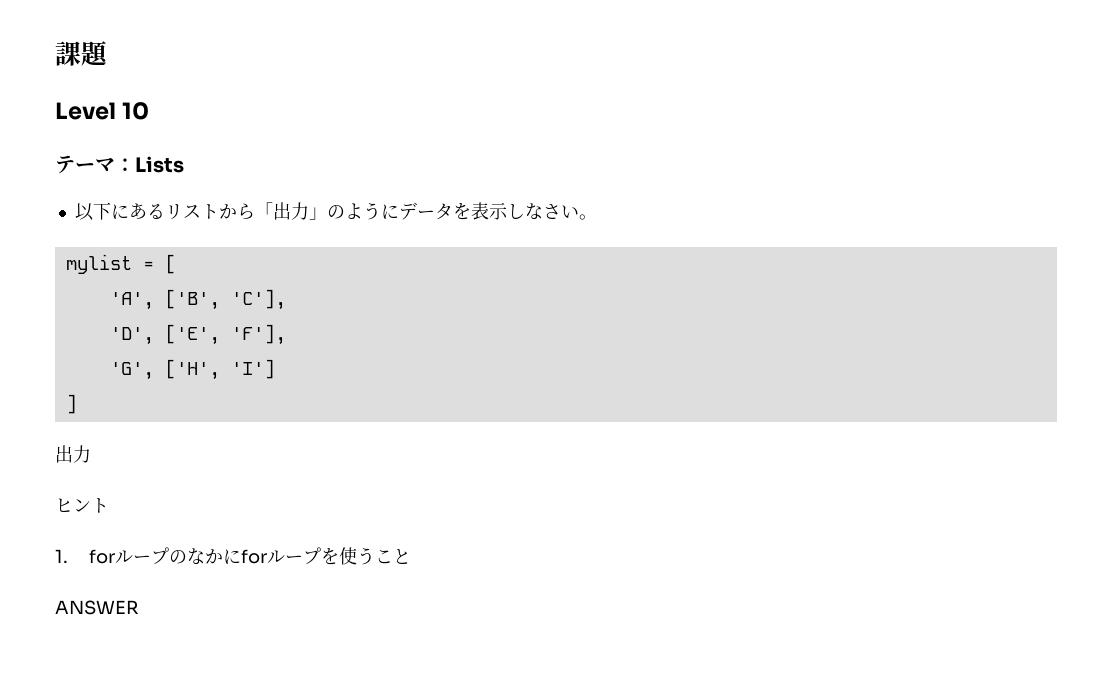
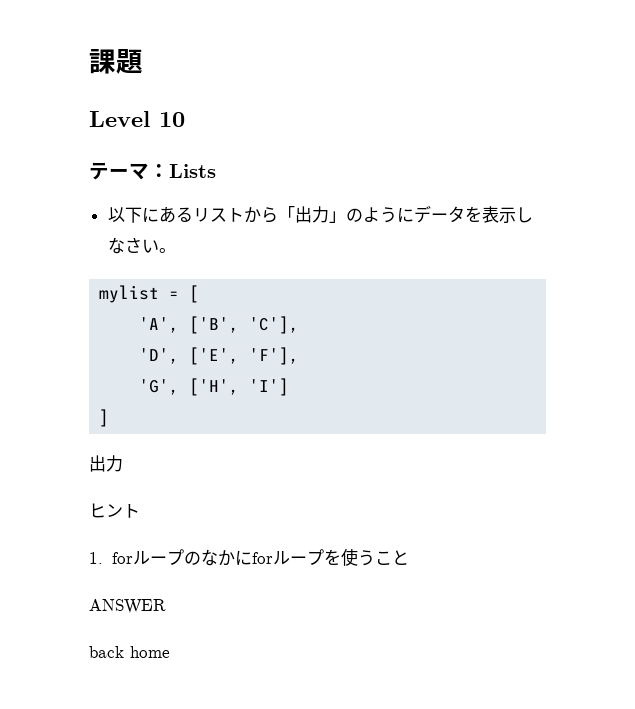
+ back home

